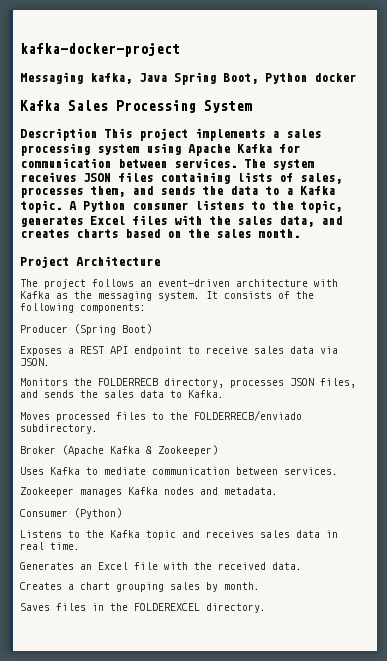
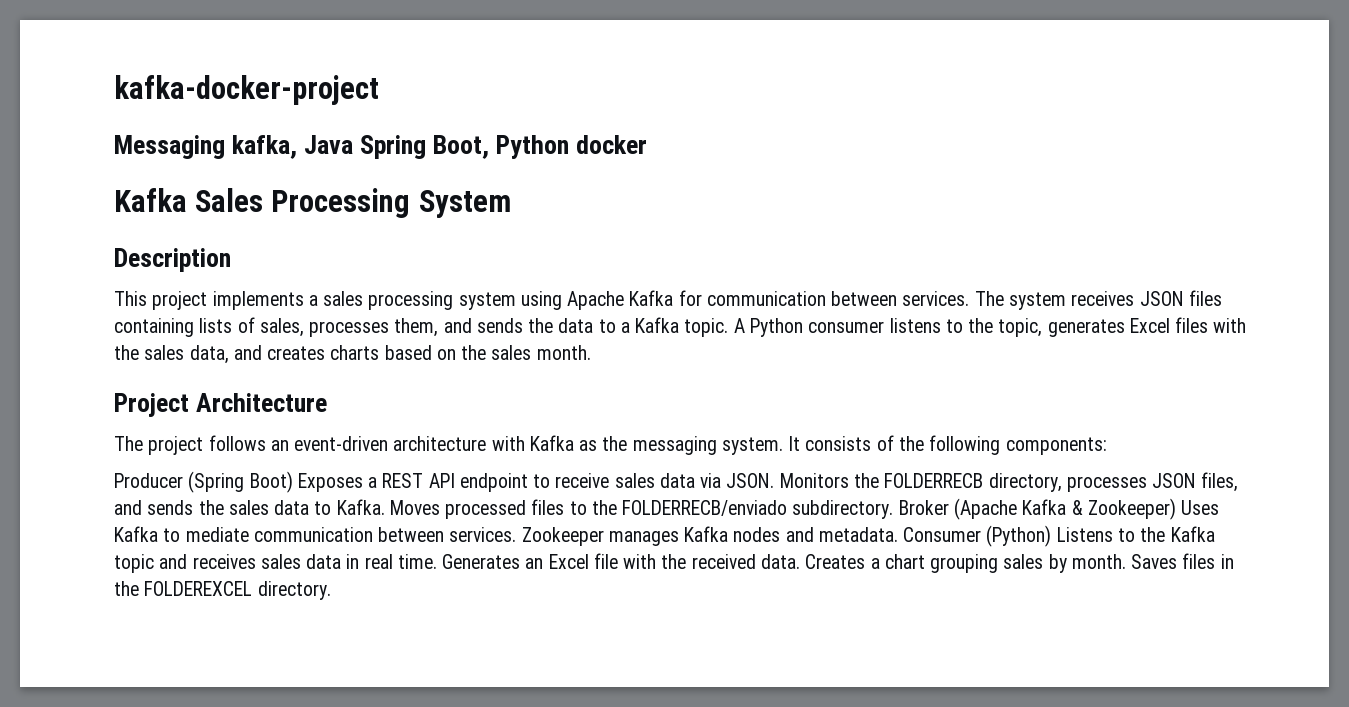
- Description This project implements a sales processing system using Apache Kafka for communication between services.
+ Description
+ This project implements a sales processing system using Apache Kafka for communication between services.
- Producer (Spring Boot)
- Exposes a REST API endpoint to receive sales data via JSON.
- Monitors the FOLDERRECB directory, processes JSON files, and sends the sales data to Kafka.
- Moves processed files to the FOLDERRECB/enviado subdirectory.
- Broker (Apache Kafka & Zookeeper)
- Uses Kafka to mediate communication between services.
- Zookeeper manages Kafka nodes and metadata.
- Consumer (Python)
- Listens to the Kafka topic and receives sales data in real time.
- Generates an Excel file with the received data.
- Creates a chart grouping sales by month.
- Saves files in the FOLDEREXCEL directory.
+ Producer (Spring Boot) Exposes a REST API endpoint to receive sales data via JSON. Monitors the FOLDERRECB directory, processes JSON files, and sends the sales data to Kafka. Moves processed files to the FOLDERRECB/enviado subdirectory. Broker (Apache Kafka & Zookeeper) Uses Kafka to mediate communication between services. Zookeeper manages Kafka nodes and metadata. Consumer (Python) Listens to the Kafka topic and receives sales data in real time. Generates an Excel file with the received data. Creates a chart grouping sales by month. Saves files in the FOLDEREXCEL directory.

